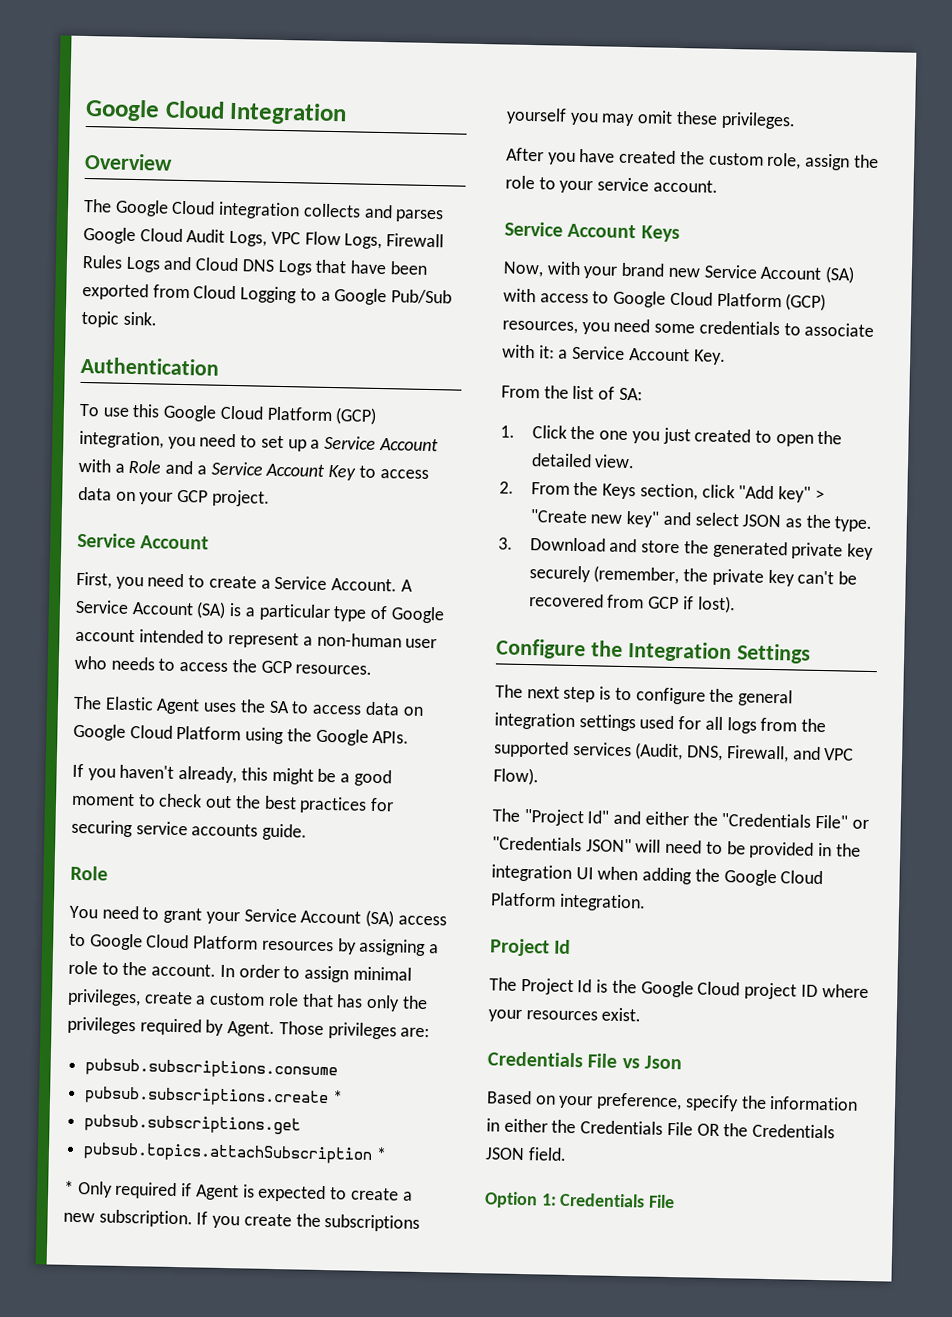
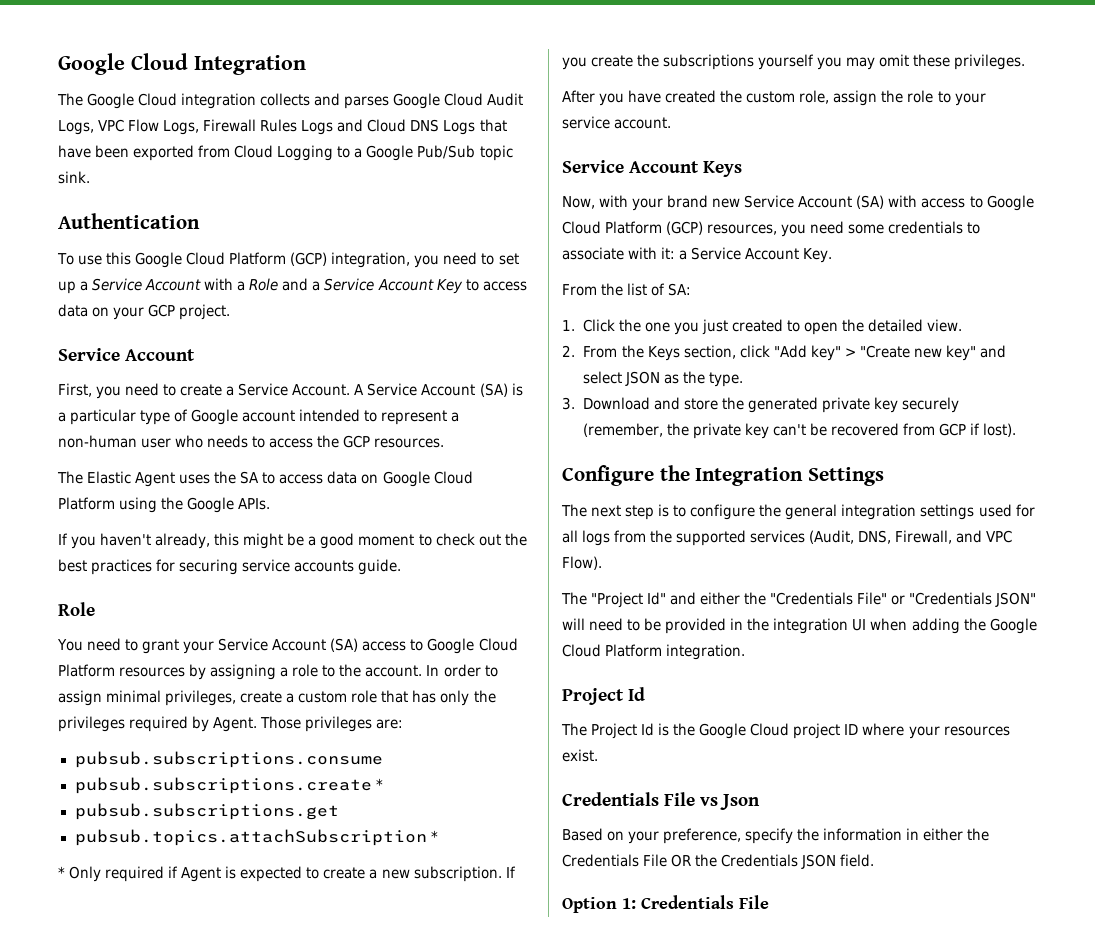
- Overview

